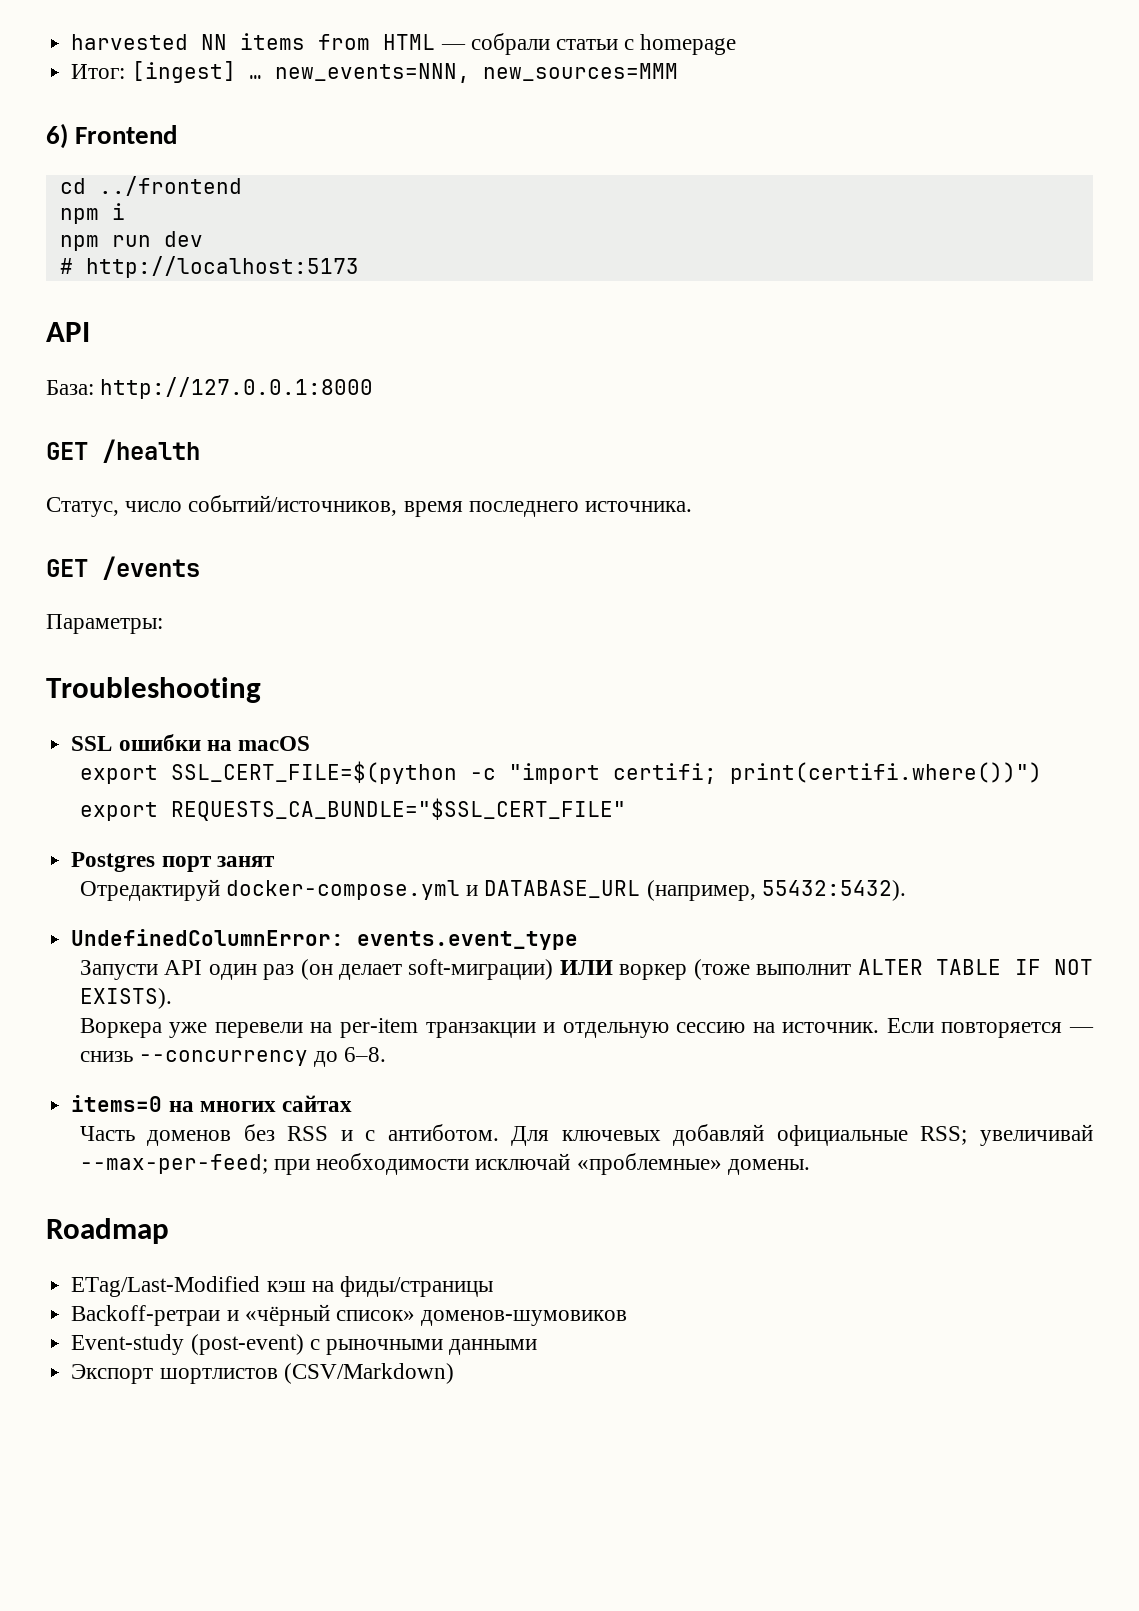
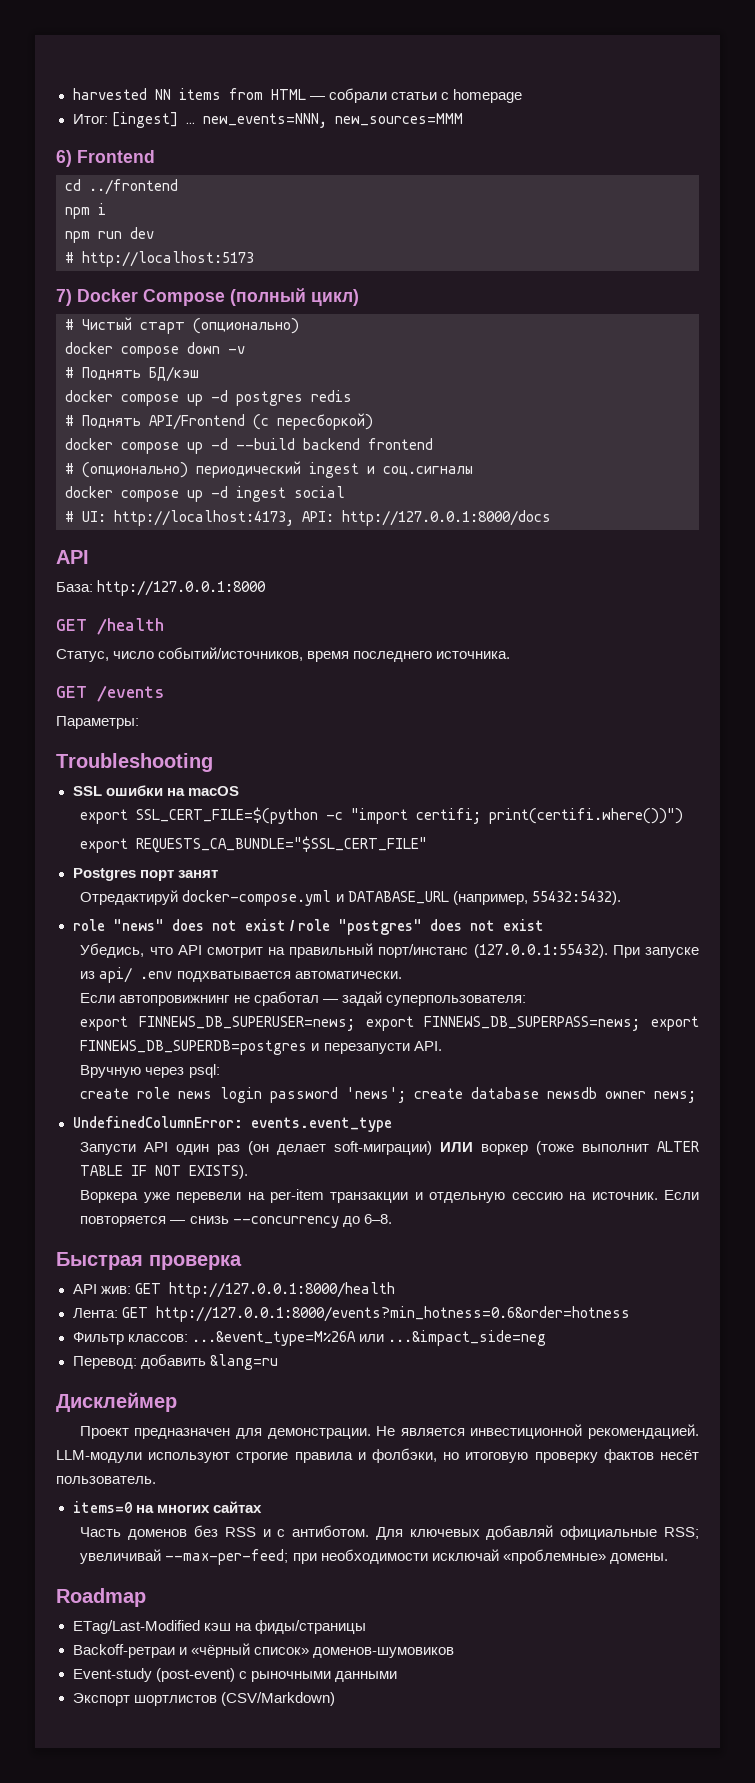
+ 7) Docker Compose (полный цикл)
+ # Чистый старт (опционально)
+ docker compose down -v
+ # Поднять БД/кэш
+ docker compose up -d postgres redis
+ # Поднять API/Frontend (с пересборкой)
+ docker compose up -d --build backend frontend
+ # (опционально) периодический ingest и соц.сигналы
+ docker compose up -d ingest social
+ # UI: http://localhost:4173, API: http://127.0.0.1:8000/docs
+ role "news" does not exist / role "postgres" does not exist
+ Убедись, что API смотрит на правильный порт/инстанс (127.0.0.1:55432). При запуске из api/ .env подхватывается автоматически.
+ Если автопровижнинг не сработал — задай суперпользователя:
+ export FINNEWS_DB_SUPERUSER=news; export FINNEWS_DB_SUPERPASS=news; export FINNEWS_DB_SUPERDB=postgres и перезапусти API.
+ Вручную через psql:
+ create role news login password 'news'; create database newsdb owner news;
+ Быстрая проверка
+ API жив: GET http://127.0.0.1:8000/health
+ Лента: GET http://127.0.0.1:8000/events?min_hotness=0.6&order=hotness
+ Фильтр классов: ...&event_type=M%26A или ...&impact_side=neg
+ Перевод: добавить &lang=ru
+ Дисклеймер
+ Проект предназначен для демонстрации. Не является инвестиционной рекомендацией. LLM‑модули используют строгие правила и фолбэки, но итоговую проверку фактов несёт пользователь.

